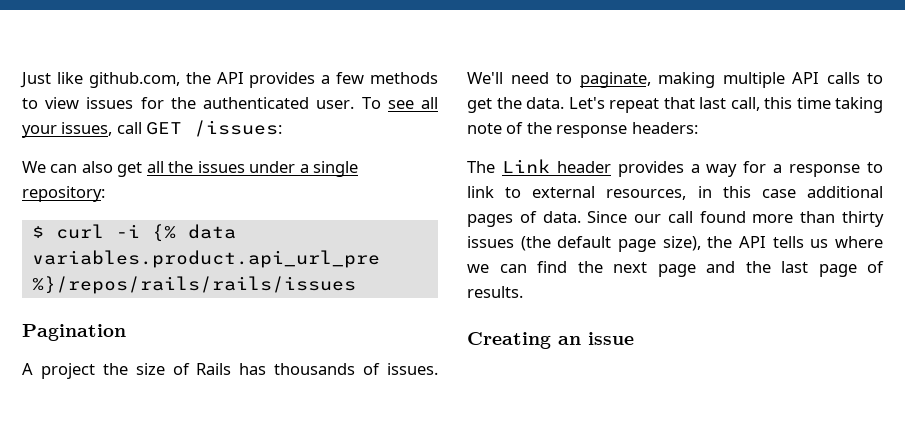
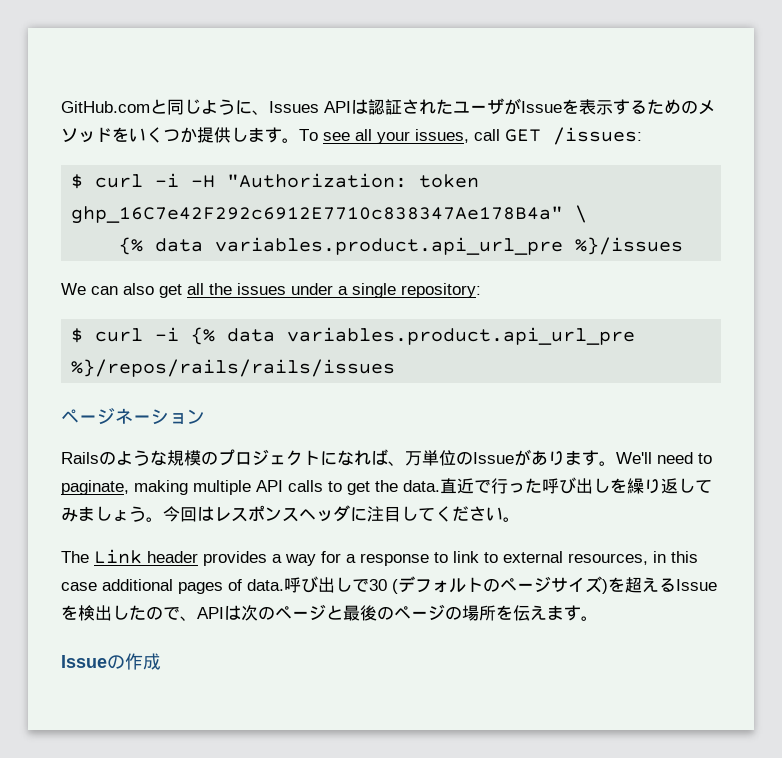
- Just like github.com, the API provides a few methods to view issues for the authenticated user.
+ GitHub.comと同じように、Issues APIは認証されたユーザがIssueを表示するためのメソッドをいくつか提供します。
+ $ curl -i -H "Authorization: token ghp_16C7e42F292c6912E7710c838347Ae178B4a" \
+ {% data variables.product.api_url_pre %}/issues
- Pagination
- A project the size of Rails has thousands of issues.
+ ページネーション
+ Railsのような規模のプロジェクトになれば、万単位のIssueがあります。
- Let's repeat that last call, this time taking note of the response headers:
+ 直近で行った呼び出しを繰り返してみましょう。今回はレスポンスヘッダに注目してください。
- Since our call found more than thirty issues (the default page size), the API tells us where we can find the next page and the last page of results.
- Creating an issue
+ 呼び出しで30 (デフォルトのページサイズ)を超えるIssueを検出したので、APIは次のページと最後のページの場所を伝えます。
+ Issueの作成

